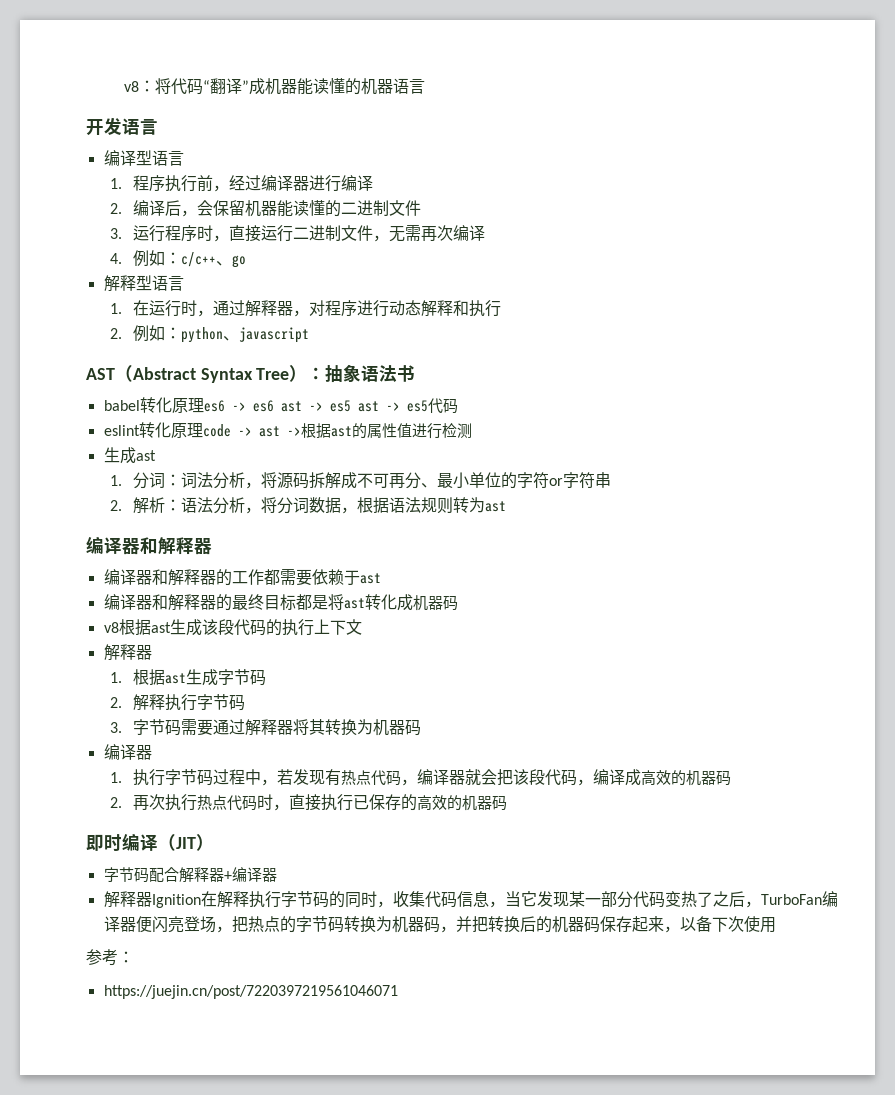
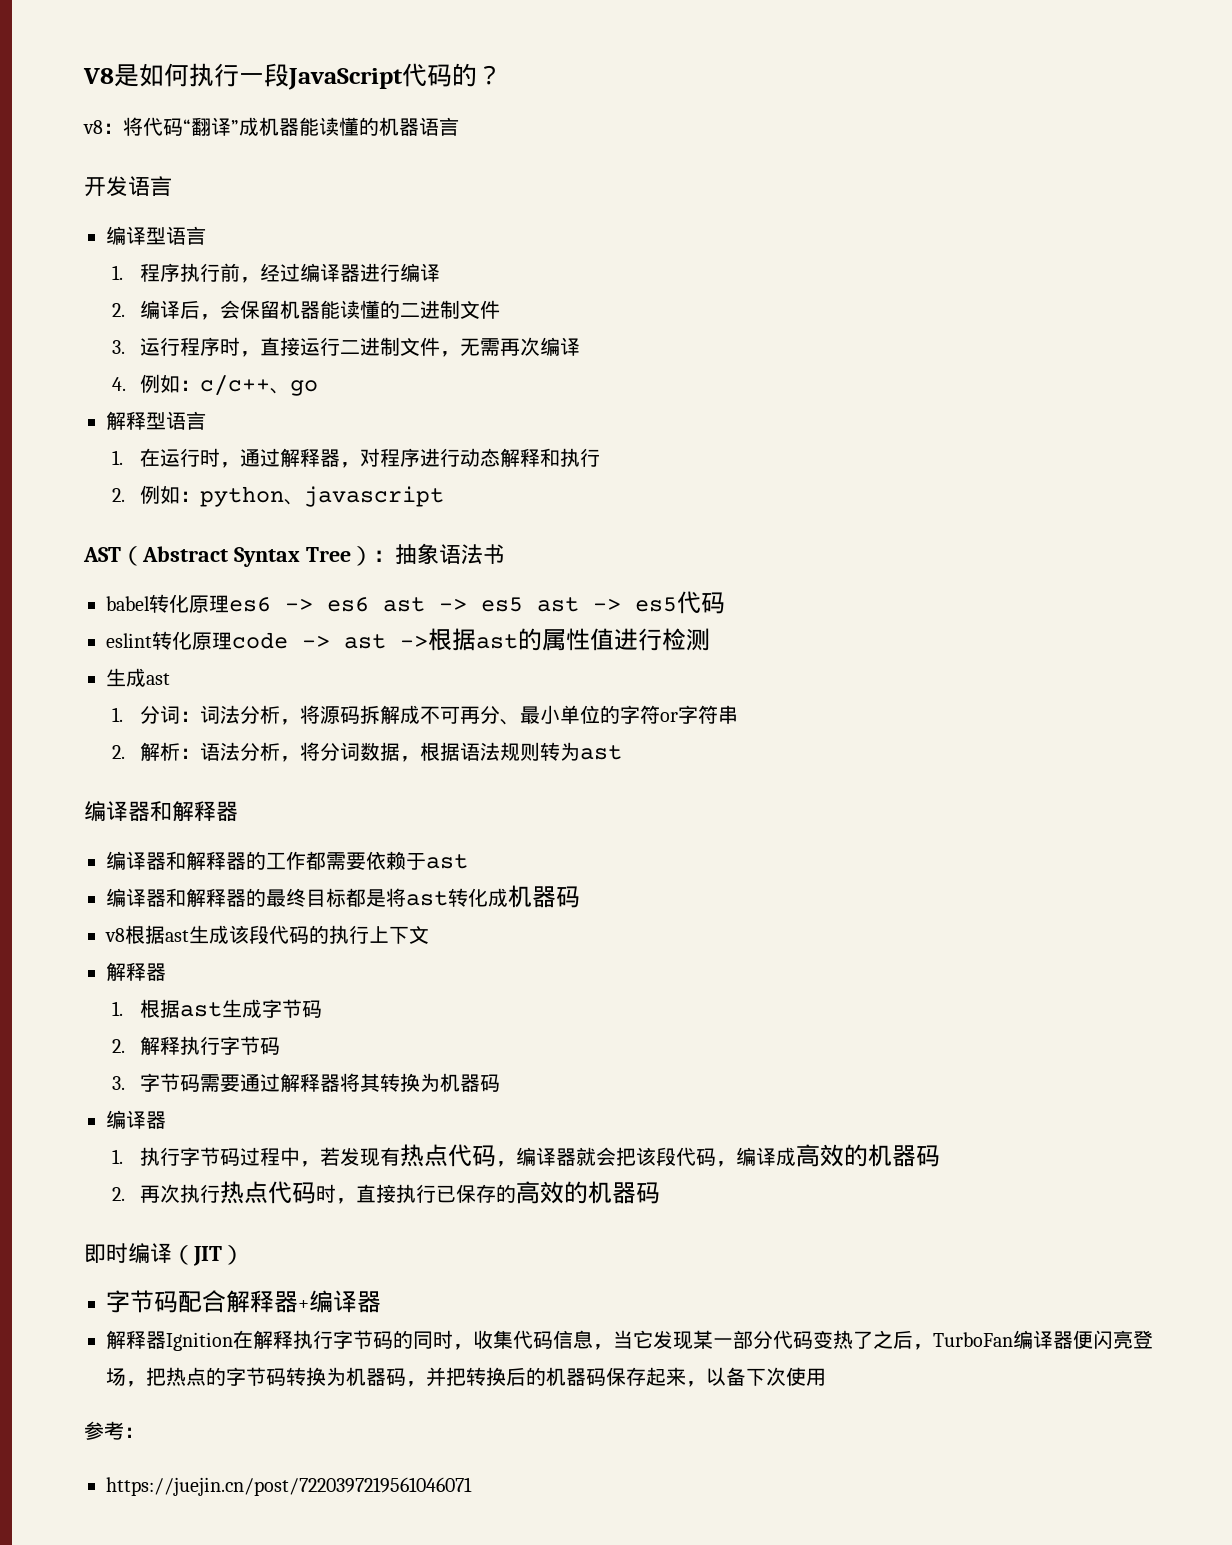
+ V8是如何执行一段JavaScript代码的？

